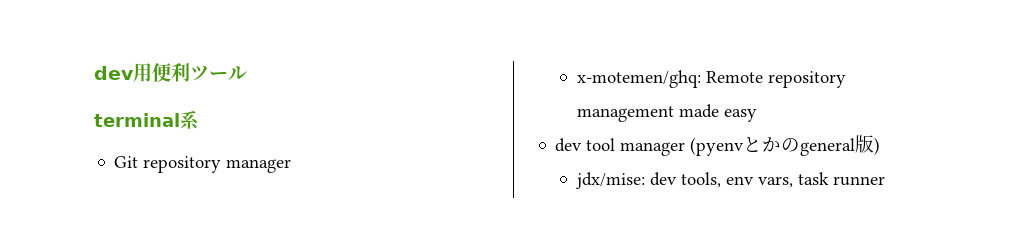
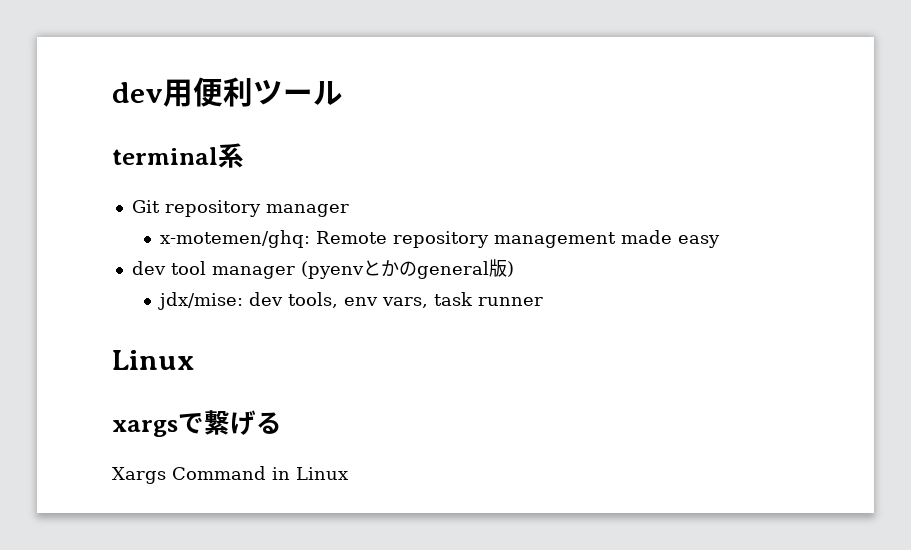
  jdx/mise: dev tools, env vars, task runner
+ Linux
+ xargsで繋げる
+ Xargs Command in Linux

